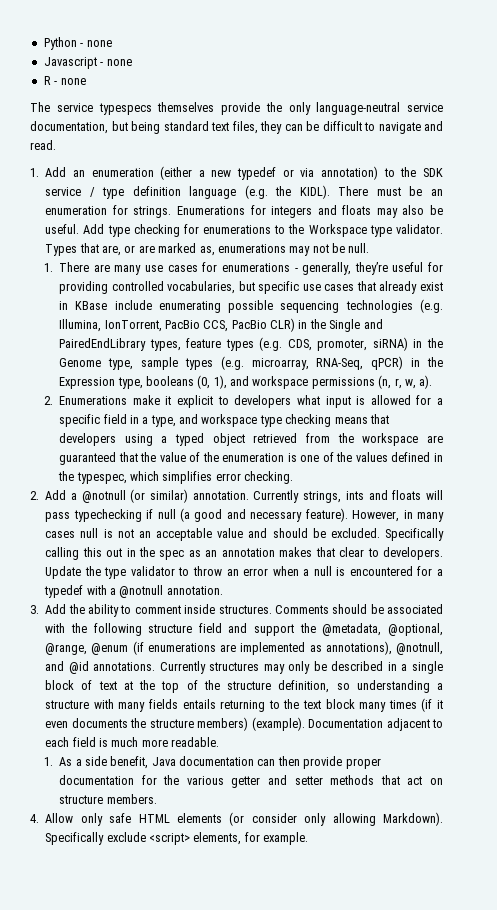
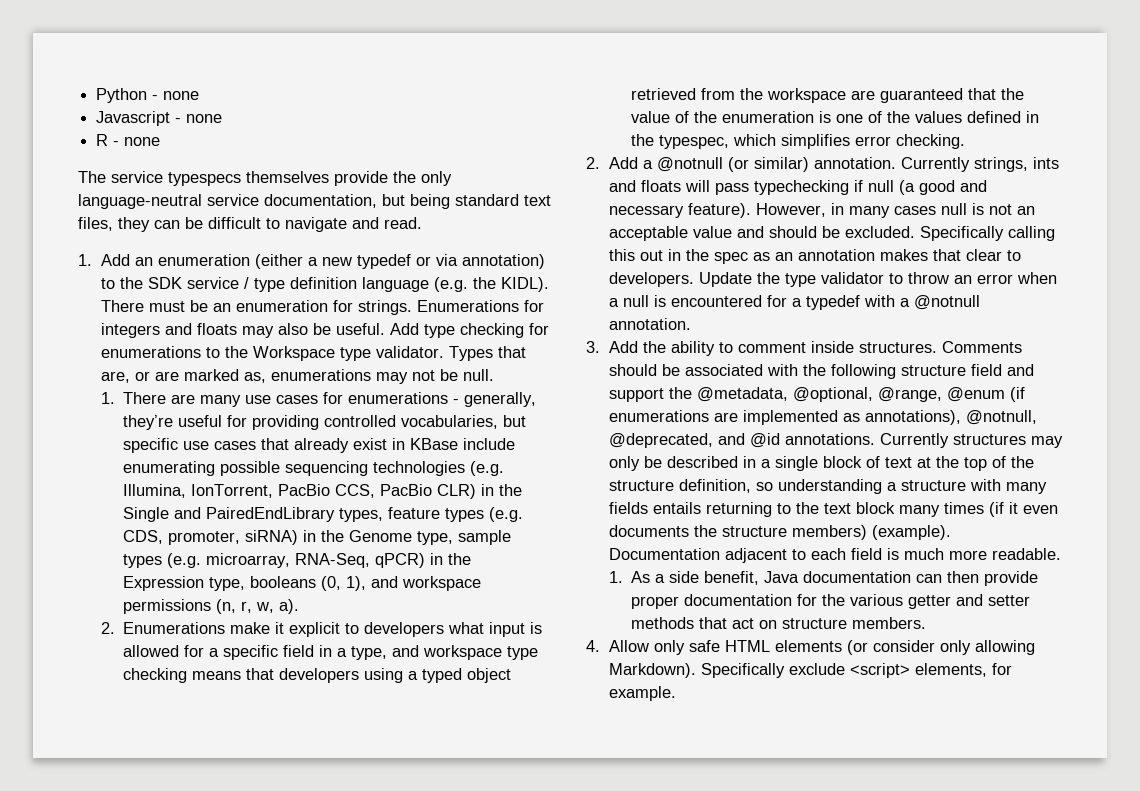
- Comments should be associated with the following structure field and support the @metadata, @optional, @range, @enum (if enumerations are implemented as annotations), @notnull, and @id annotations.
+ Comments should be associated with the following structure field and support the @metadata, @optional, @range, @enum (if enumerations are implemented as annotations), @notnull, @deprecated, and @id annotations.

